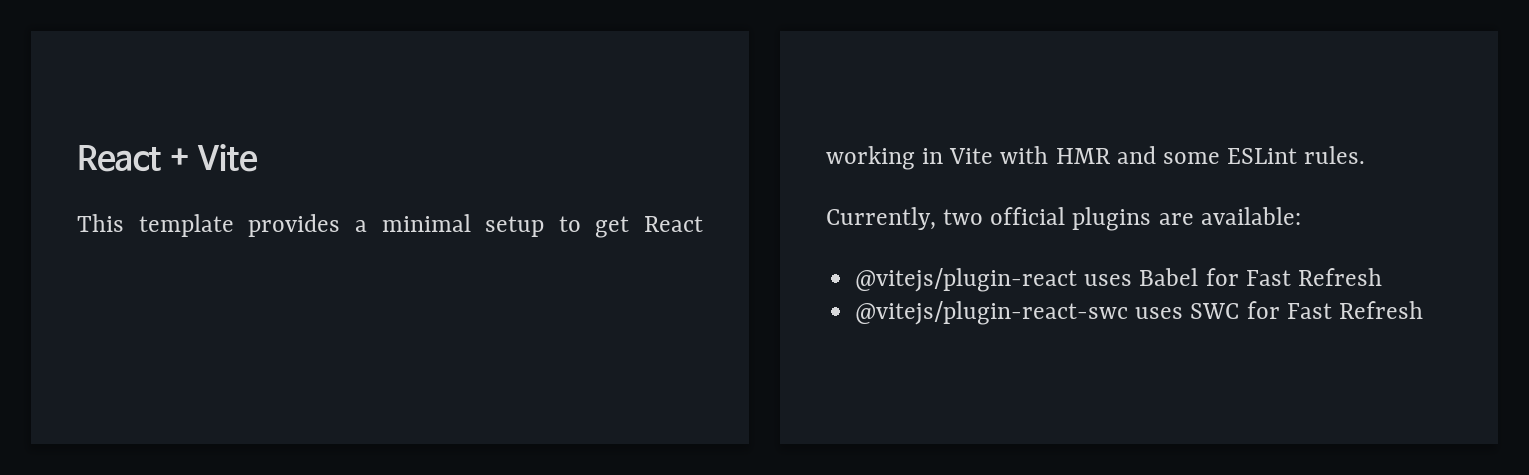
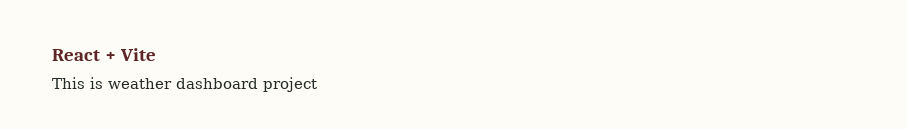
- This template provides a minimal setup to get React working in Vite with HMR and some ESLint rules.
- Currently, two official plugins are available:
- @vitejs/plugin-react uses Babel for Fast Refresh
- @vitejs/plugin-react-swc uses SWC for Fast Refresh
+ This is weather dashboard project

